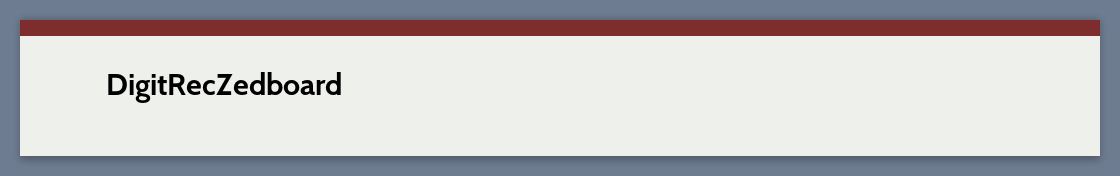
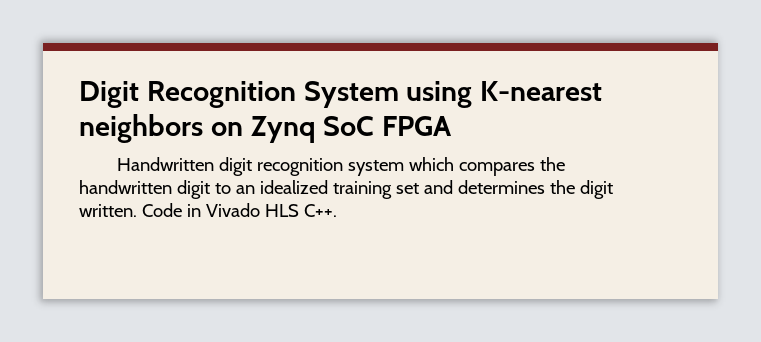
- DigitRecZedboard
+ Digit Recognition System using K-nearest neighbors on Zynq SoC FPGA
+ Handwritten digit recognition system which compares the handwritten digit to an idealized training set and determines the digit written. Code in Vivado HLS C++.

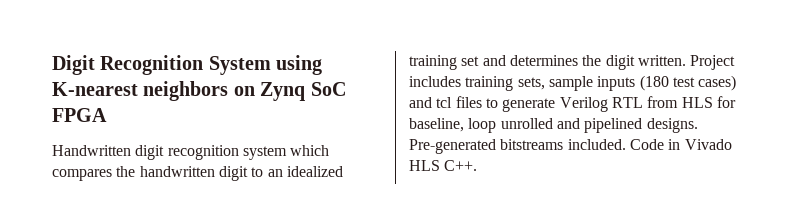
+ Project includes training sets, sample inputs (180 test cases) and tcl files to generate Verilog RTL from HLS for baseline, loop unrolled and pipelined designs. Pre-generated bitstreams included.

